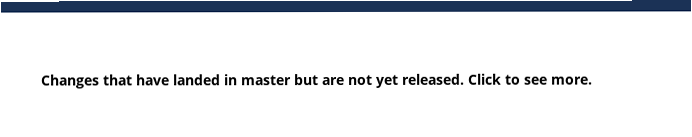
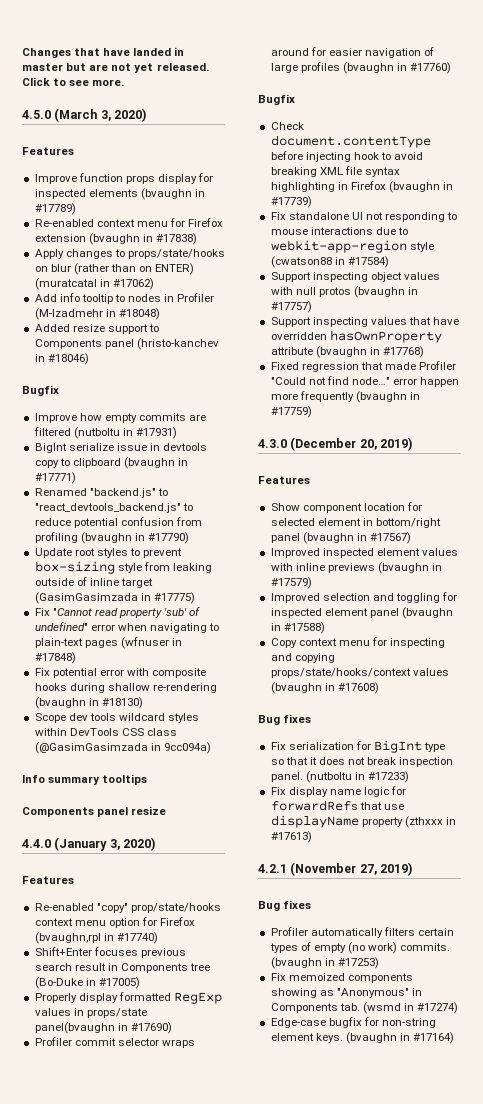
+ 4.5.0 (March 3, 2020)
+ Features
+ Improve function props display for inspected elements (bvaughn in #17789)
+ Re-enabled context menu for Firefox extension (bvaughn in #17838)
+ Apply changes to props/state/hooks on blur (rather than on ENTER) (muratcatal in #17062)
+ Add info tooltip to nodes in Profiler (M-Izadmehr in #18048)
+ Added resize support to Components panel (hristo-kanchev in #18046)
+ Bugfix
+ Improve how empty commits are filtered (nutboltu in #17931)
+ BigInt serialize issue in devtools copy to clipboard (bvaughn in #17771)
+ Renamed "backend.js" to "react_devtools_backend.js" to reduce potential confusion from profiling (bvaughn in #17790)
+ Update root styles to prevent box-sizing style from leaking outside of inline target (GasimGasimzada in #17775)
+ Fix "Cannot read property 'sub' of undefined" error when navigating to plain-text pages (wfnuser in #17848)
+ Fix potential error with composite hooks during shallow re-rendering (bvaughn in #18130)
+ Scope dev tools wildcard styles within DevTools CSS class (@GasimGasimzada in 9cc094a)
+ Info summary tooltips
+ Components panel resize
+ 4.4.0 (January 3, 2020)
+ Features
+ Re-enabled "copy" prop/state/hooks context menu option for Firefox (bvaughn,rpl in #17740)
+ Shift+Enter focuses previous search result in Components tree (Bo-Duke in #17005)
+ Properly display formatted RegExp values in props/state panel(bvaughn in #17690)
+ Profiler commit selector wraps around for easier navigation of large profiles (bvaughn in #17760)
+ Bugfix
+ Check document.contentType before injecting hook to avoid breaking XML file syntax highlighting in Firefox (bvaughn in #17739)
+ Fix standalone UI not responding to mouse interactions due to webkit-app-region style (cwatson88 in #17584)
+ Support inspecting object values with null protos (bvaughn in #17757)
+ Support inspecting values that have overridden hasOwnProperty attribute (bvaughn in #17768)
+ Fixed regression that made Profiler "Could not find node…" error happen more frequently (bvaughn in #17759)
+ 4.3.0 (December 20, 2019)
+ Features
+ Show component location for selected element in bottom/right panel (bvaughn in #17567)
+ Improved inspected element values with inline previews (bvaughn in #17579)
+ Improved selection and toggling for inspected element panel (bvaughn in #17588)
+ Copy context menu for inspecting and copying props/state/hooks/context values (bvaughn in #17608)
+ Bug fixes
+ Fix serialization for BigInt type so that it does not break inspection panel. (nutboltu in #17233)
+ Fix display name logic for forwardRefs that use displayName property (zthxxx in #17613)
+ 4.2.1 (November 27, 2019)
+ Bug fixes
+ Profiler automatically filters certain types of empty (no work) commits. (bvaughn in #17253)
+ Fix memoized components showing as "Anonymous" in Components tab. (wsmd in #17274)
+ Edge-case bugfix for non-string element keys. (bvaughn in #17164)

